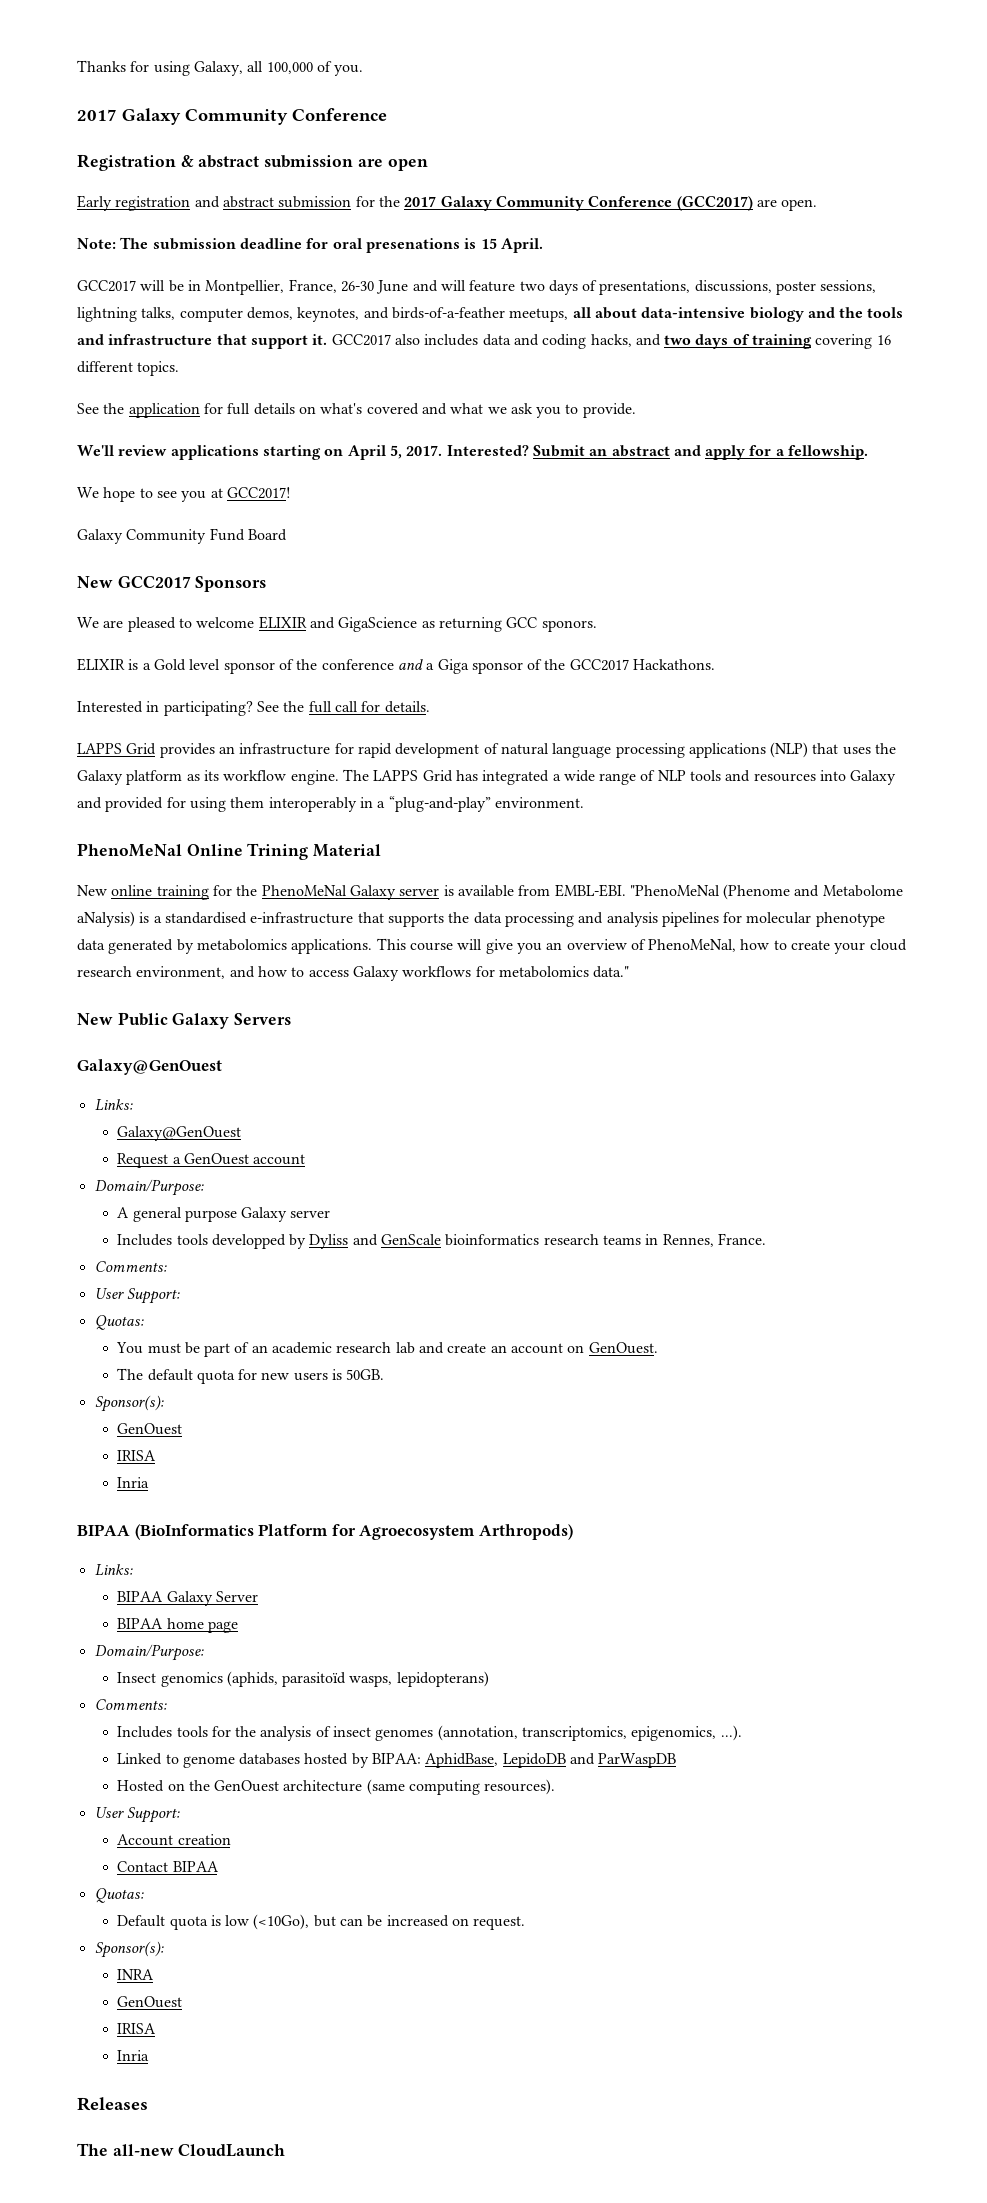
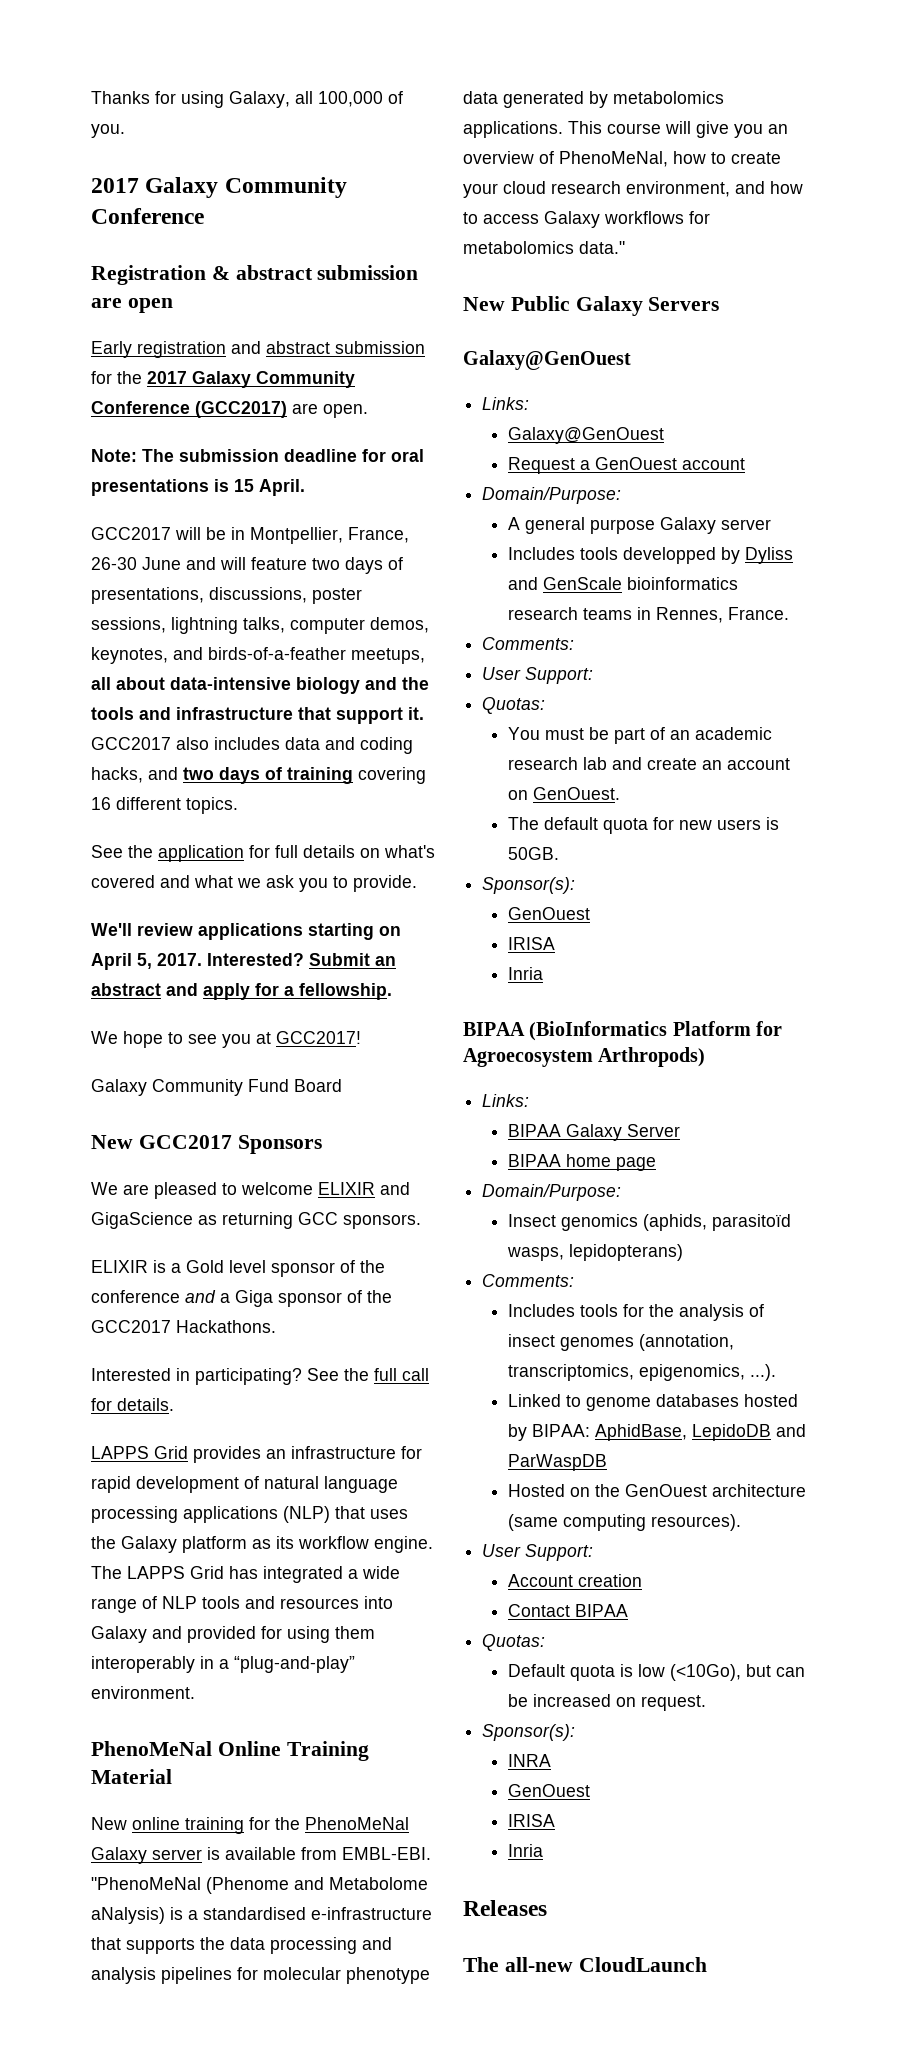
- Note: The submission deadline for oral presenations is 15 April.
+ Note: The submission deadline for oral presentations is 15 April.
- We are pleased to welcome ELIXIR and GigaScience as returning GCC sponors.
+ We are pleased to welcome ELIXIR and GigaScience as returning GCC sponsors.
- PhenoMeNal Online Trining Material
+ PhenoMeNal Online Training Material

